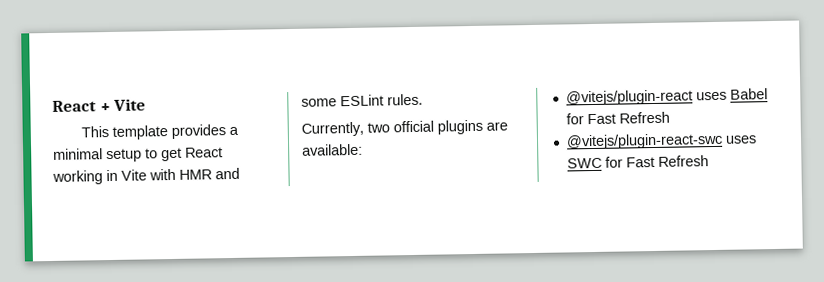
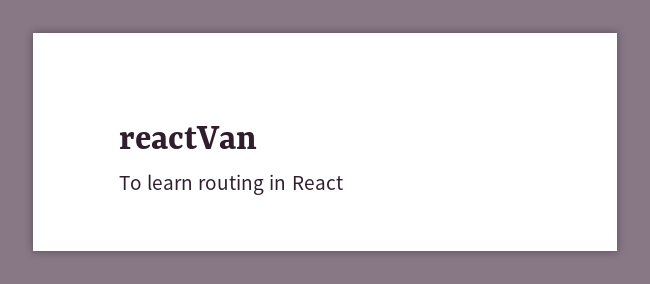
- React + Vite
- This template provides a minimal setup to get React working in Vite with HMR and some ESLint rules.
- Currently, two official plugins are available:
- @vitejs/plugin-react uses Babel for Fast Refresh
- @vitejs/plugin-react-swc uses SWC for Fast Refresh
+ reactVan
+ To learn routing in React

